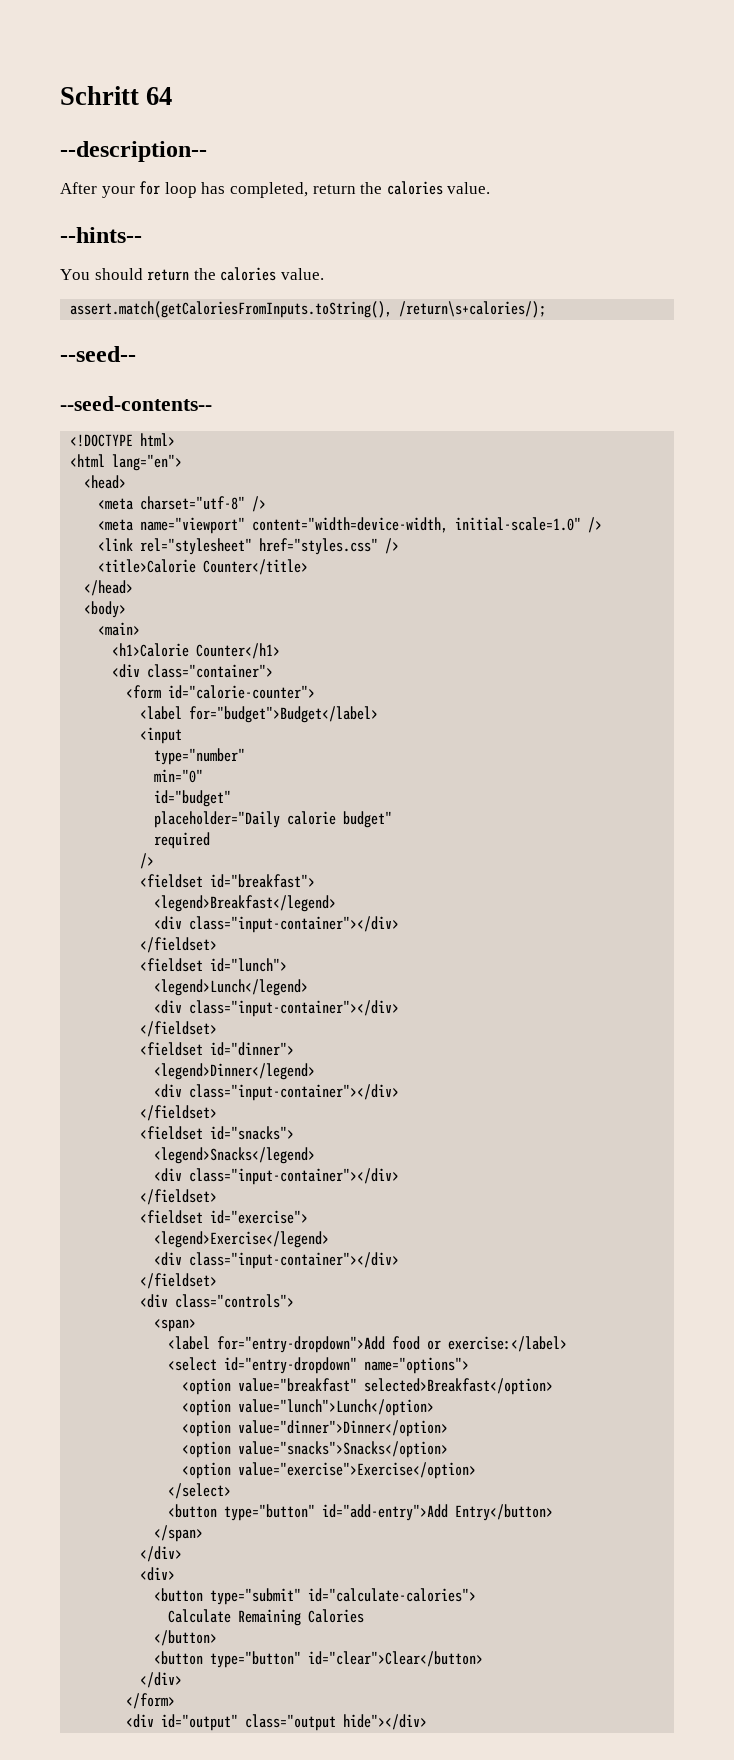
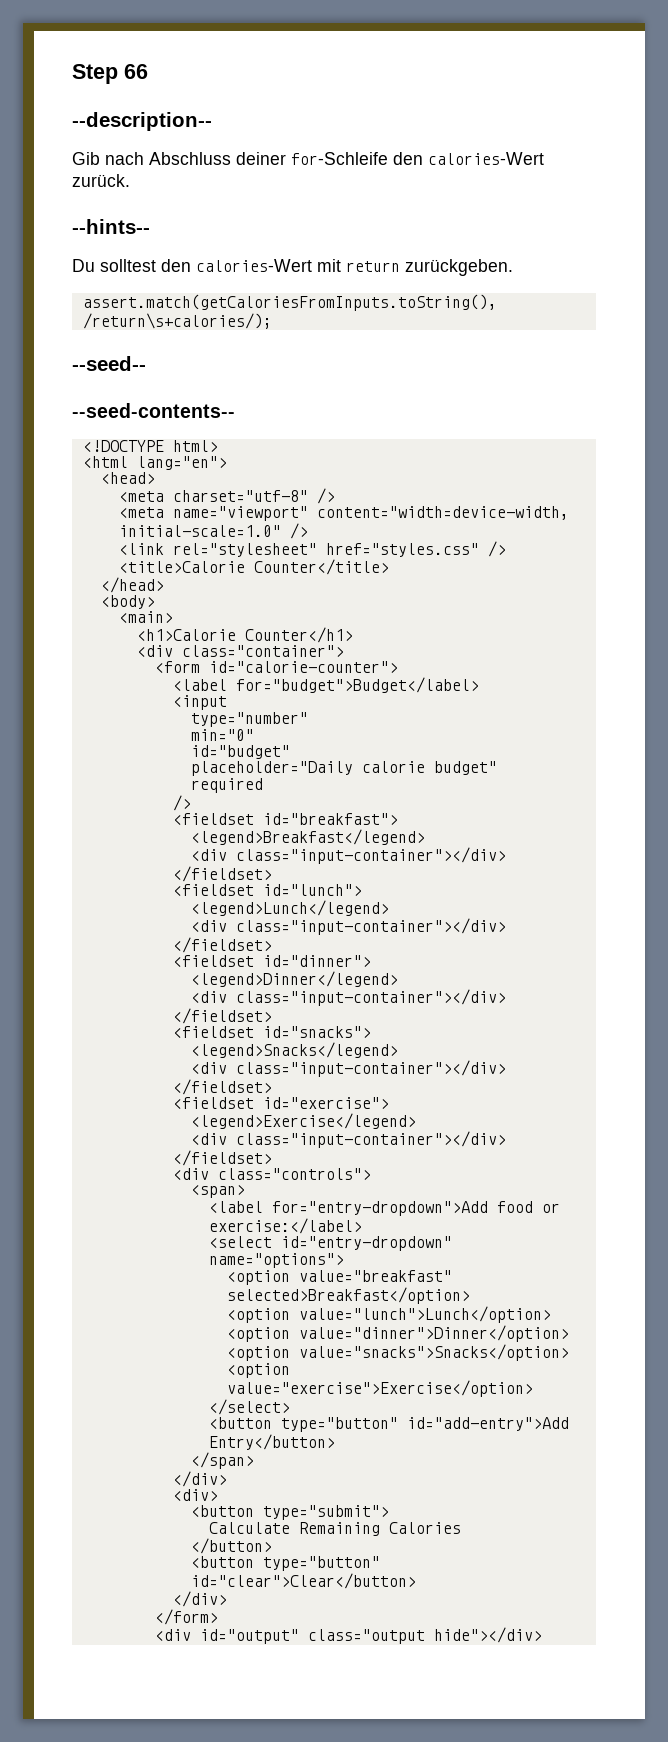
- Schritt 64
+ Step 66
- After your for loop has completed, return the calories value.
+ Gib nach Abschluss deiner for-Schleife den calories-Wert zurück.
  --hints--
- You should return the calories value.
+ Du solltest den calories-Wert mit return zurückgeben.
- <button type="submit" id="calculate-calories">
+ <button type="submit">

